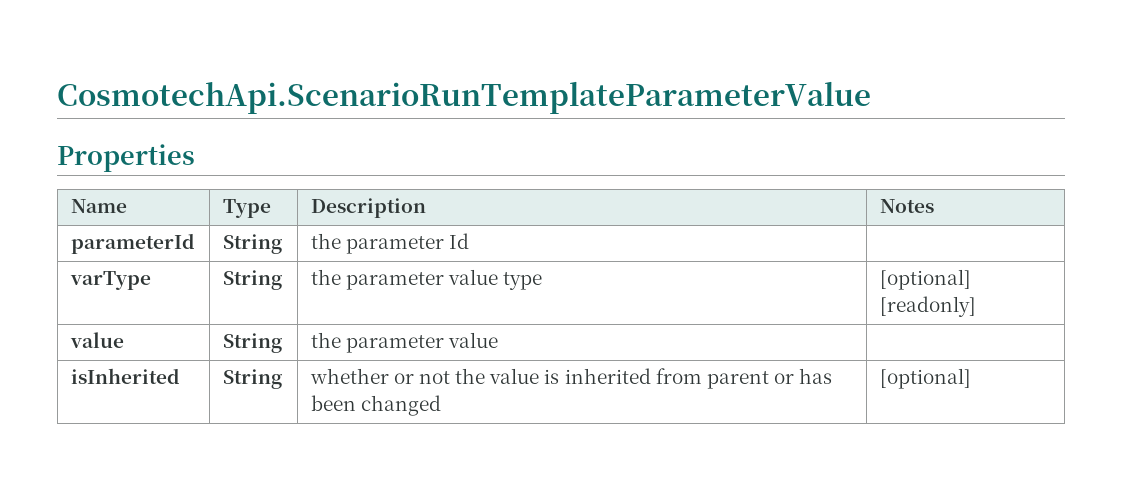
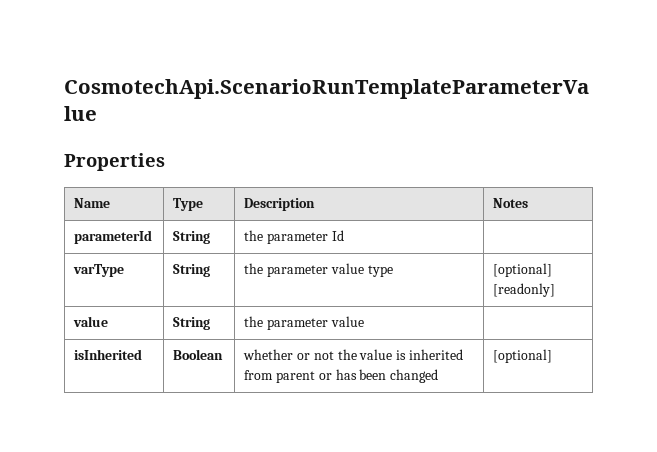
- isInherited | String | whether or not the value is inherited from parent or has been changed | [optional]
+ isInherited | Boolean | whether or not the value is inherited from parent or has been changed | [optional]

